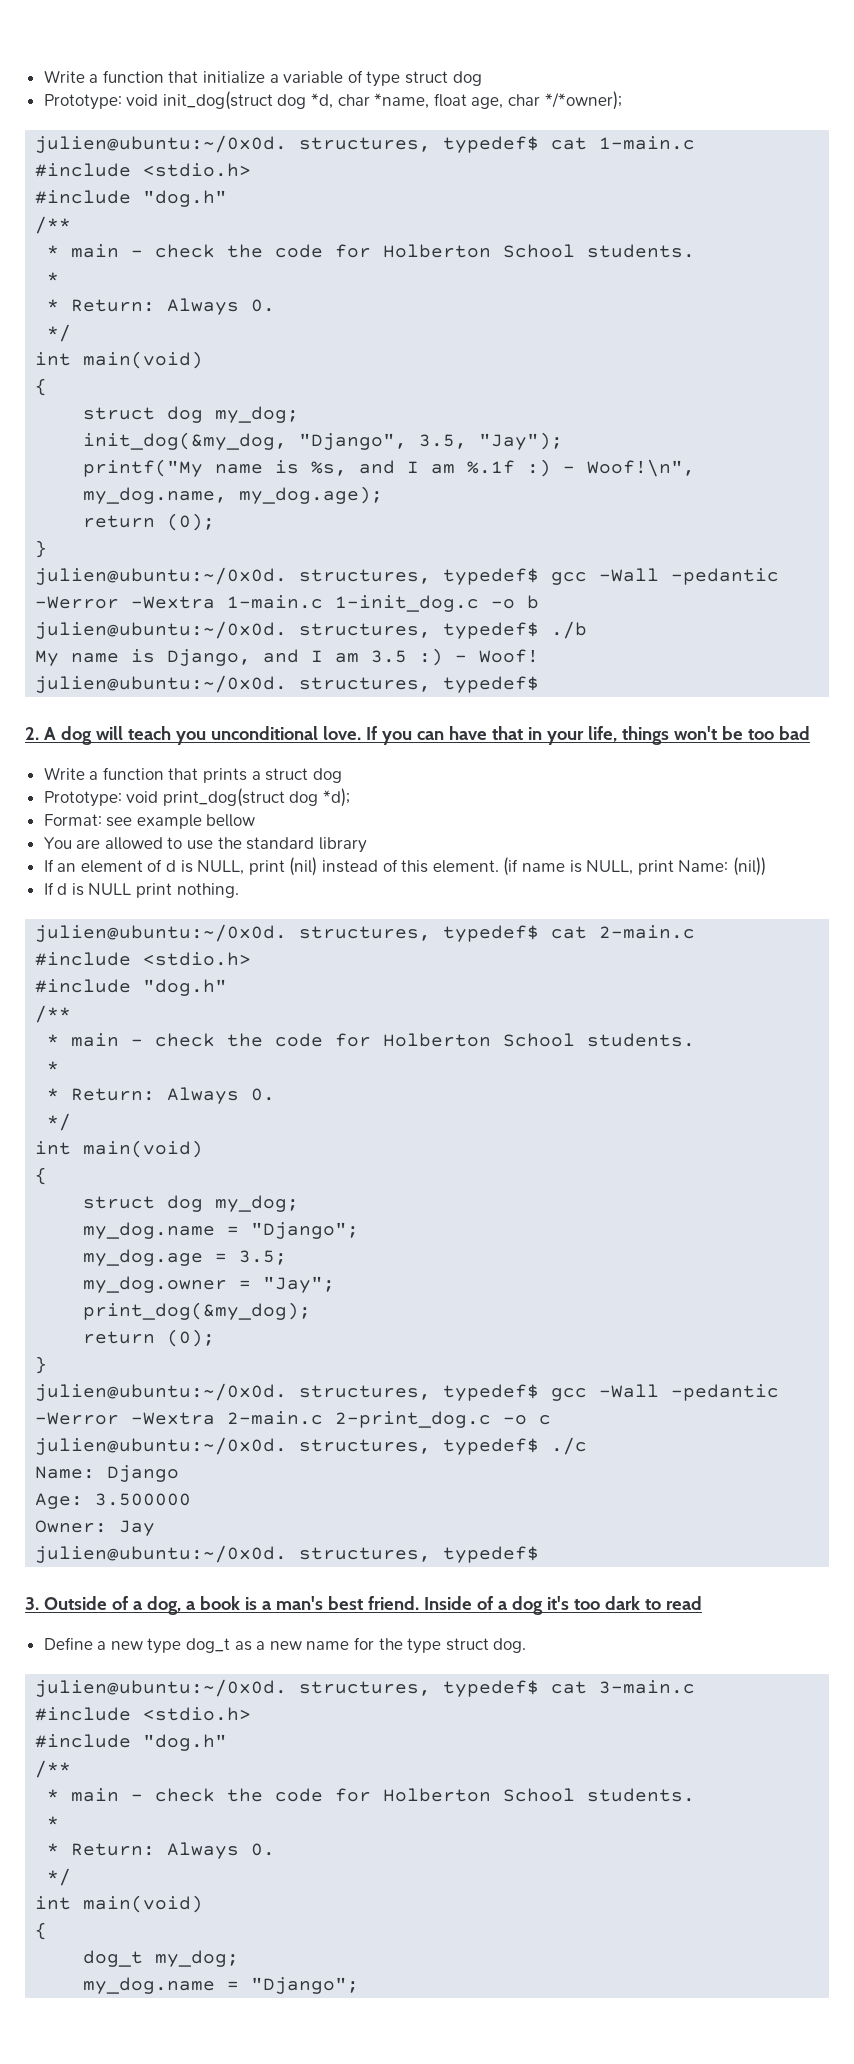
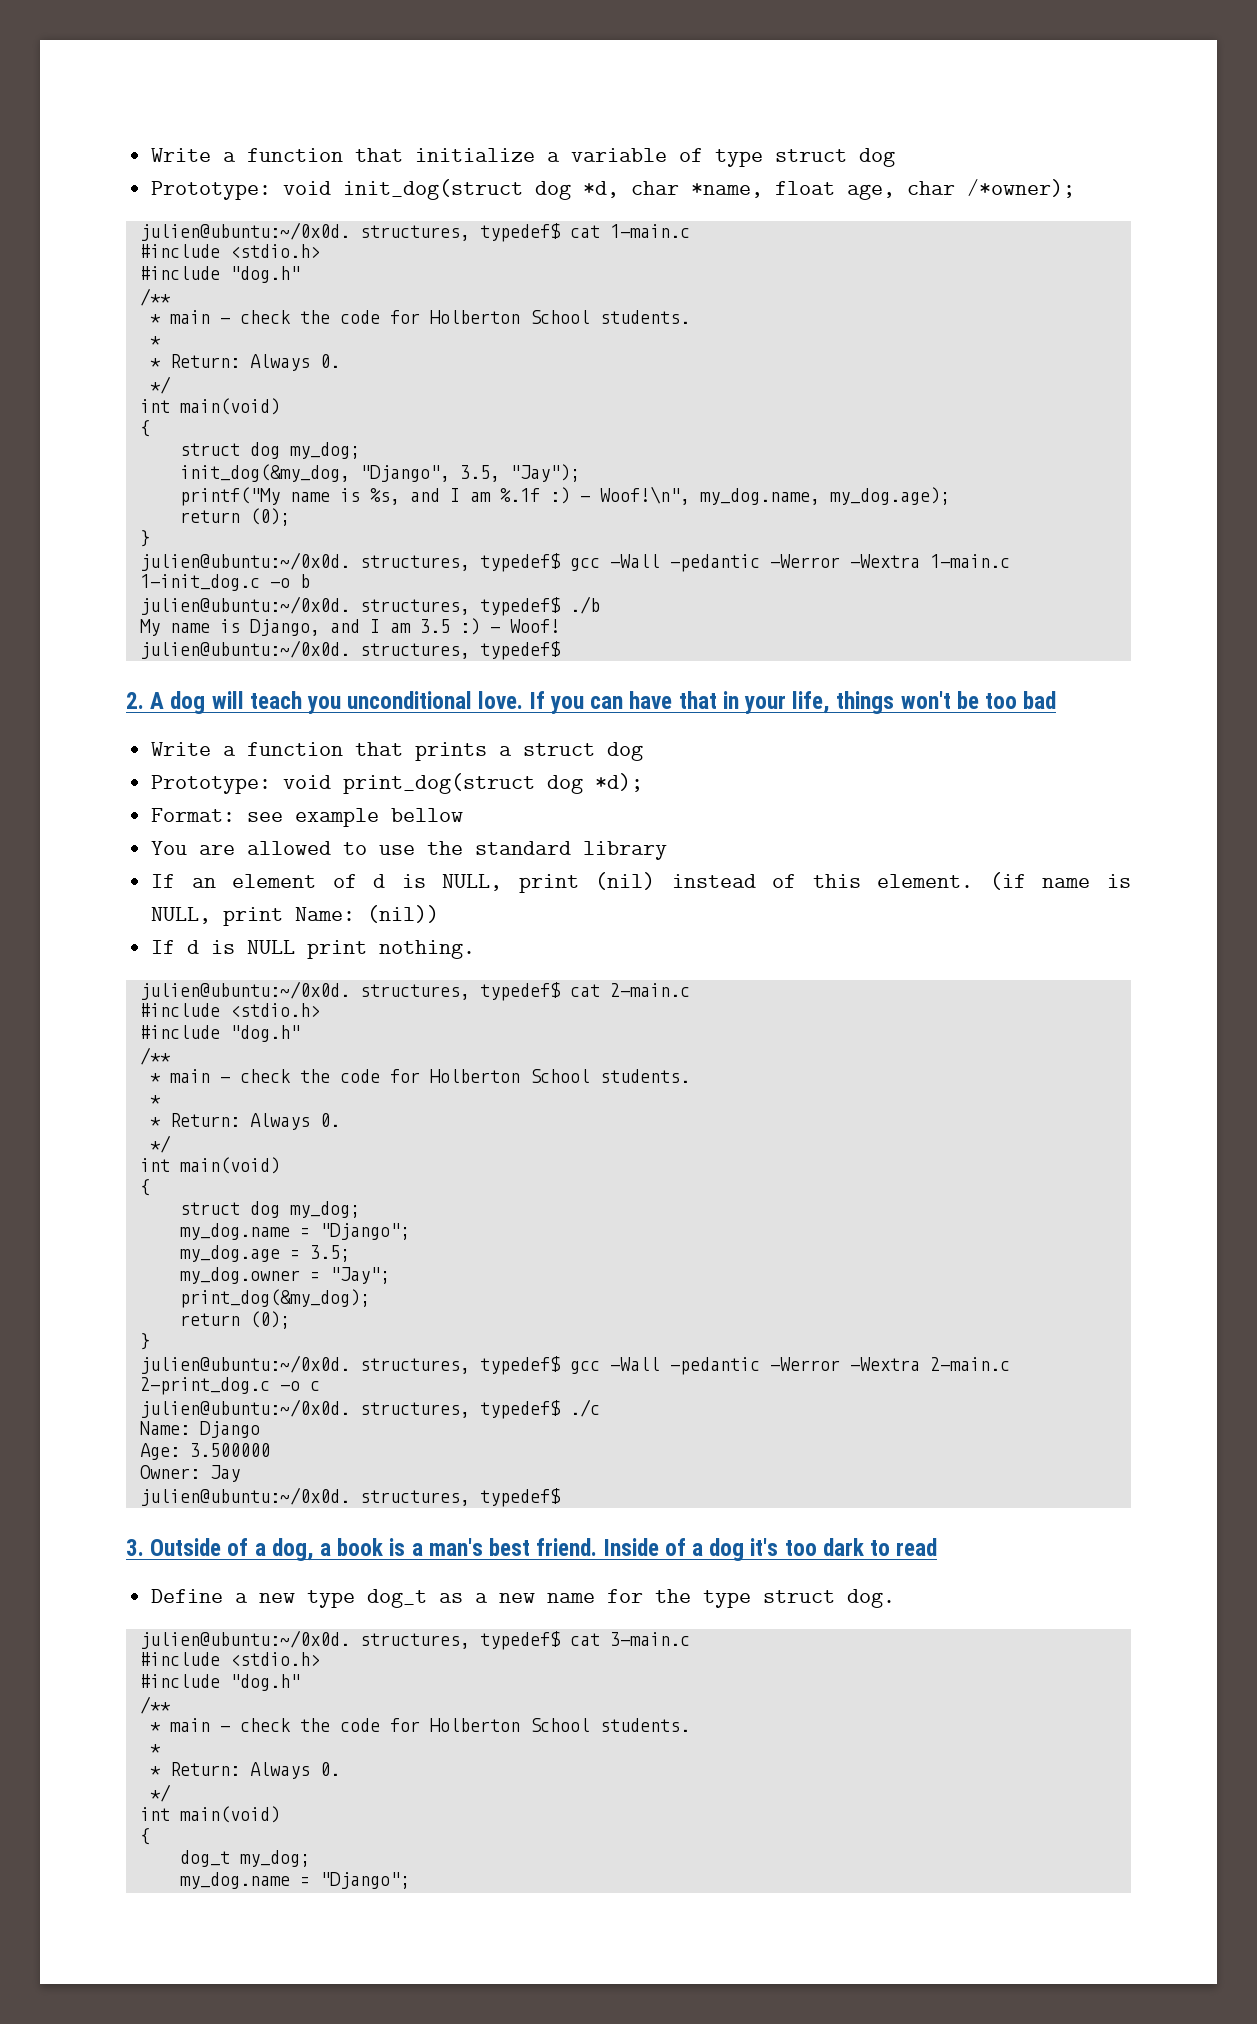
- Prototype: void init_dog(struct dog *d, char *name, float age, char */*owner);
+ Prototype: void init_dog(struct dog *d, char *name, float age, char /*owner);

